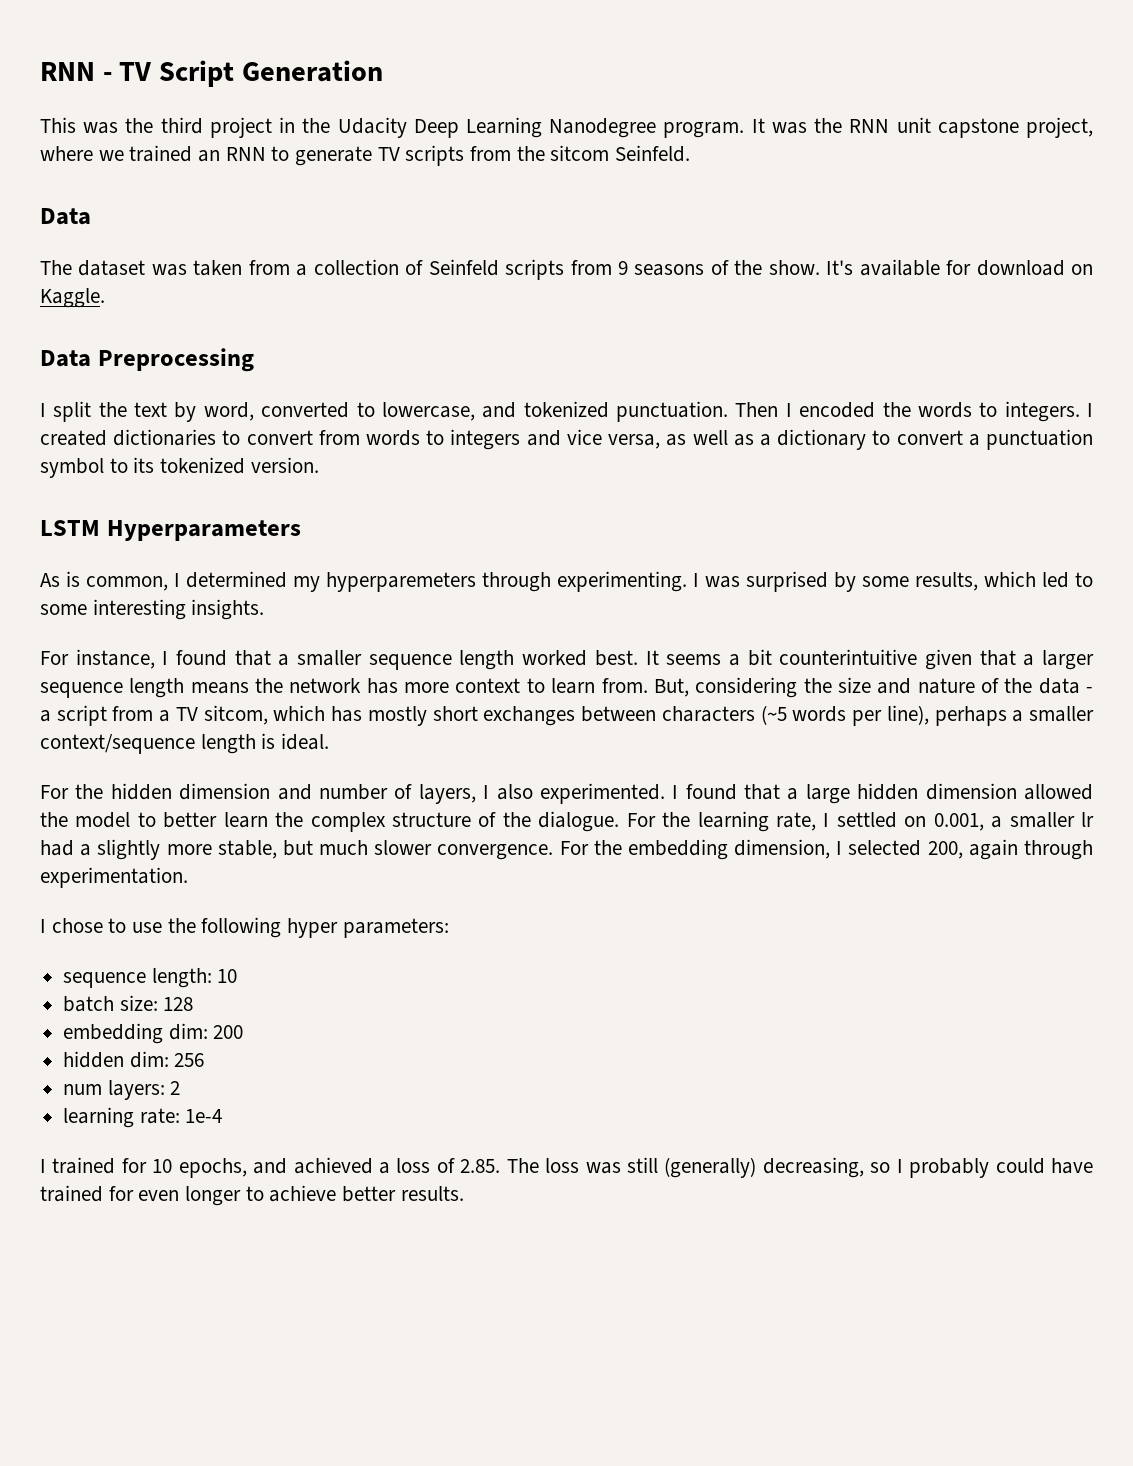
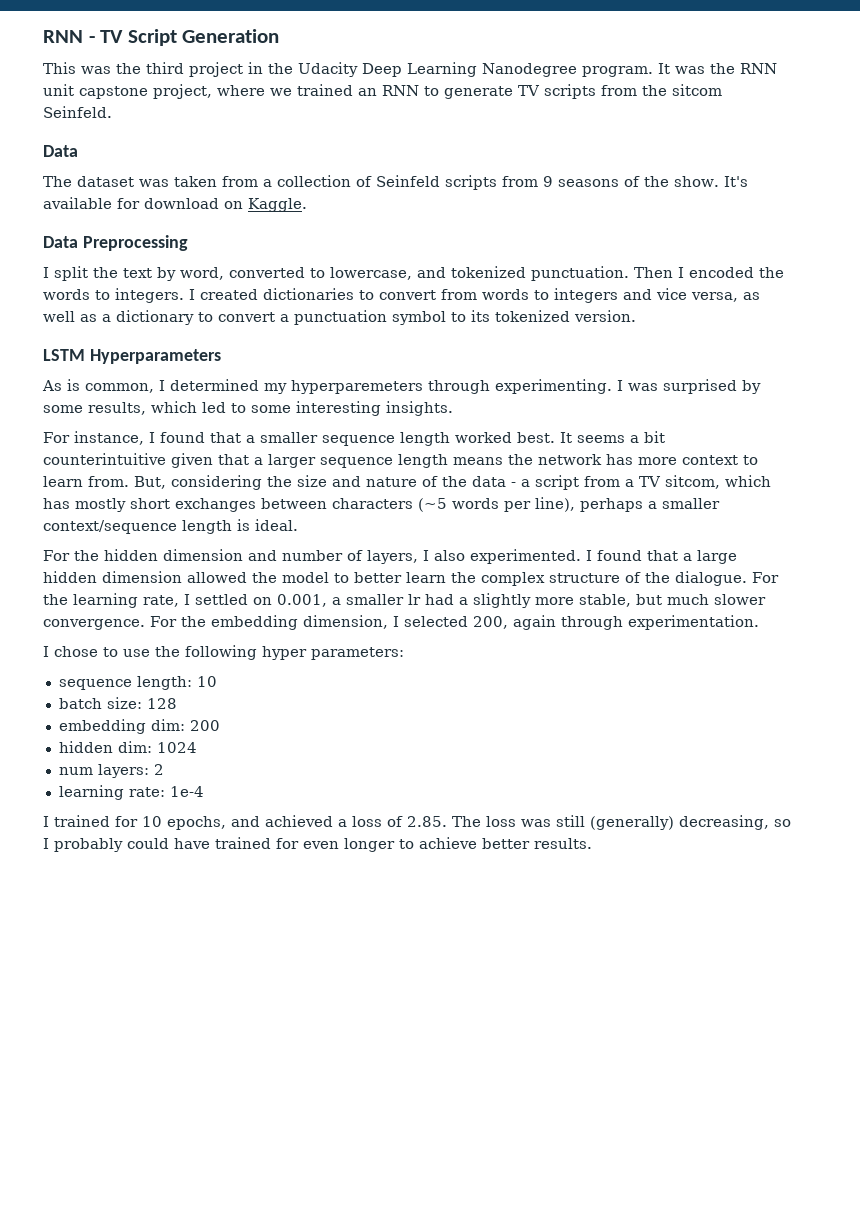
- hidden dim: 256
+ hidden dim: 1024

